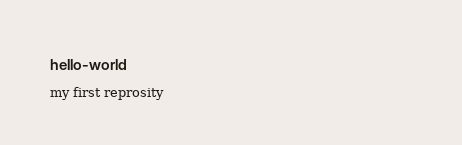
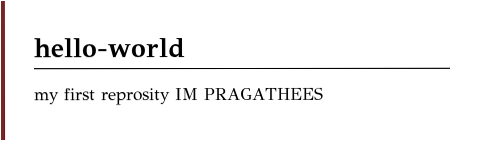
- my first reprosity
+ my first reprosity IM PRAGATHEES

